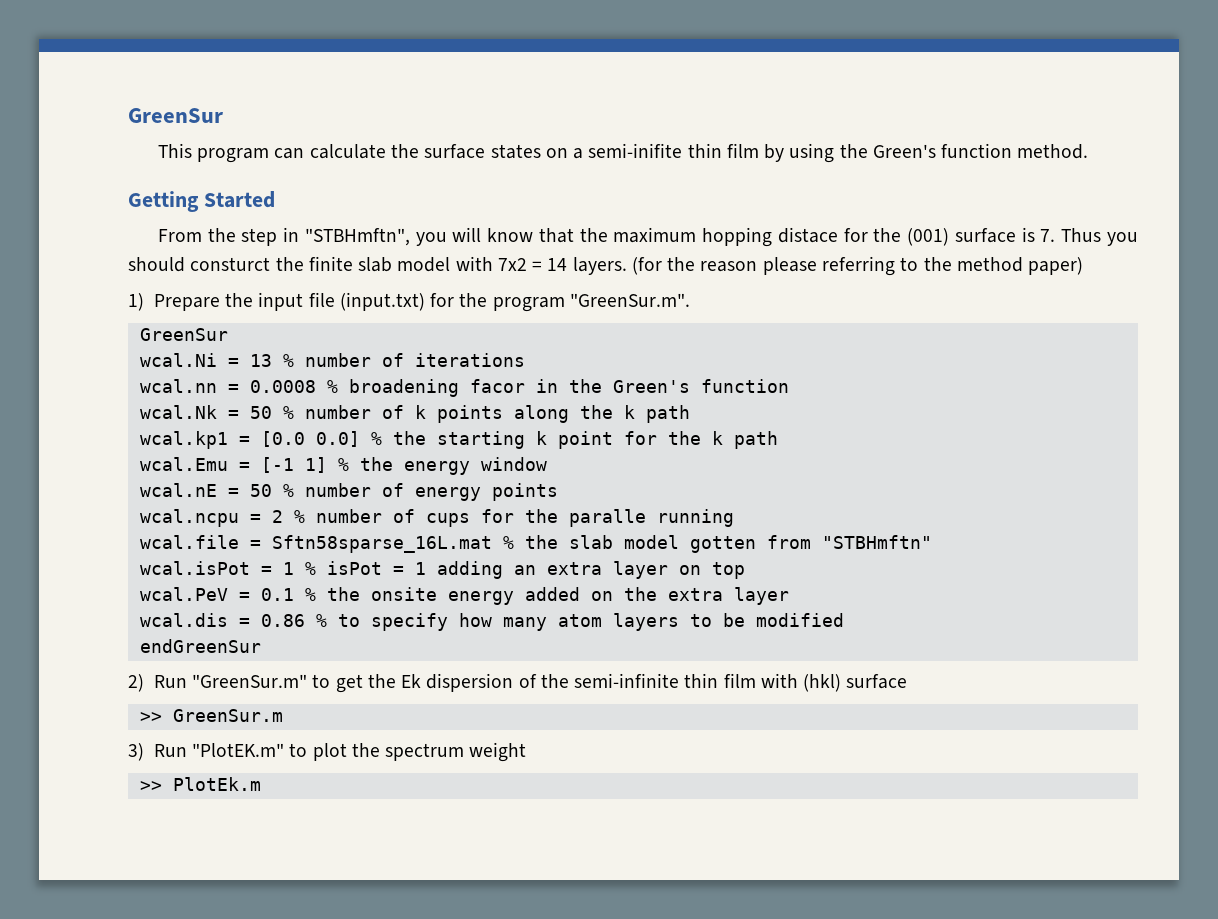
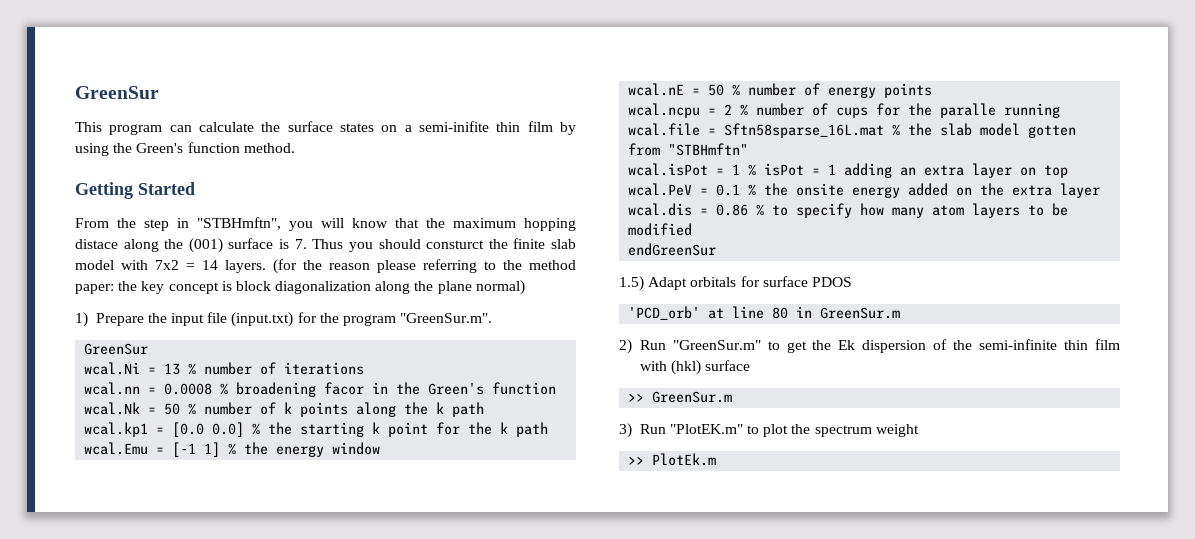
- From the step in "STBHmftn", you will know that the maximum hopping distace for the (001) surface is 7. Thus you should consturct the finite slab model with 7x2 = 14 layers.
+ From the step in "STBHmftn", you will know that the maximum hopping distace along the (001) surface is 7. Thus you should consturct the finite slab model with 7x2 = 14 layers.
- (for the reason please referring to the method paper)
+ (for the reason please referring to the method paper: the key concept is block diagonalization along the plane normal)
+ 1.5) Adapt orbitals for surface PDOS
+ 'PCD_orb' at line 80 in GreenSur.m

